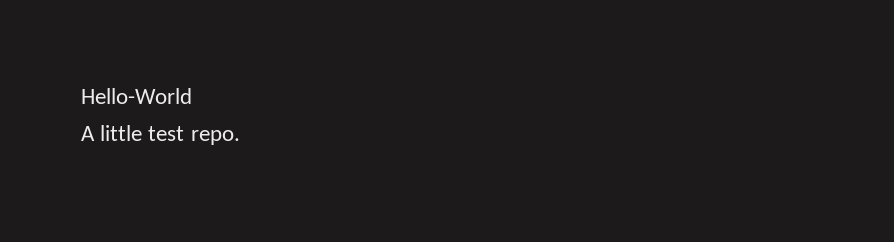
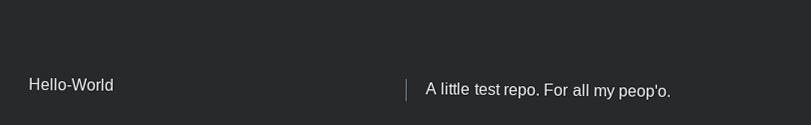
+ For all my peop'o.

